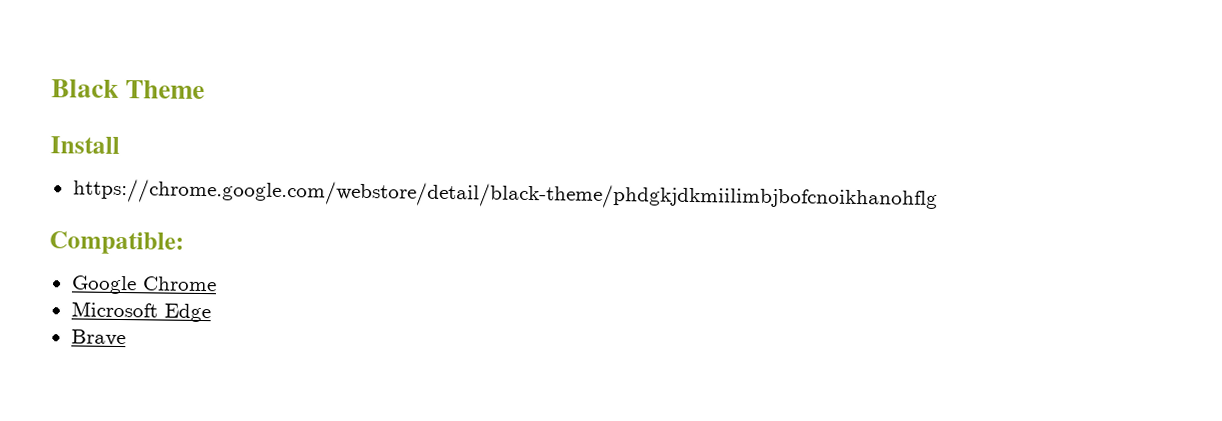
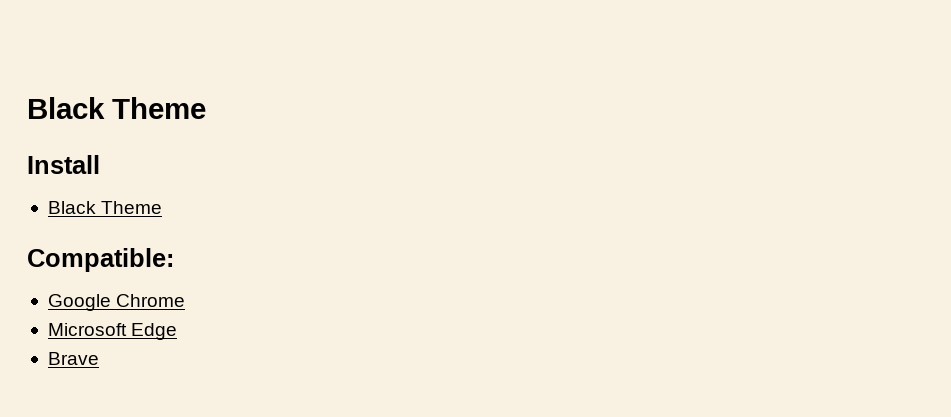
  Install
- https://chrome.google.com/webstore/detail/black-theme/phdgkjdkmiilimbjbofcnoikhanohflg
+ Black Theme

